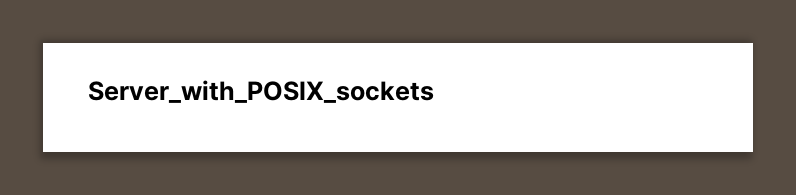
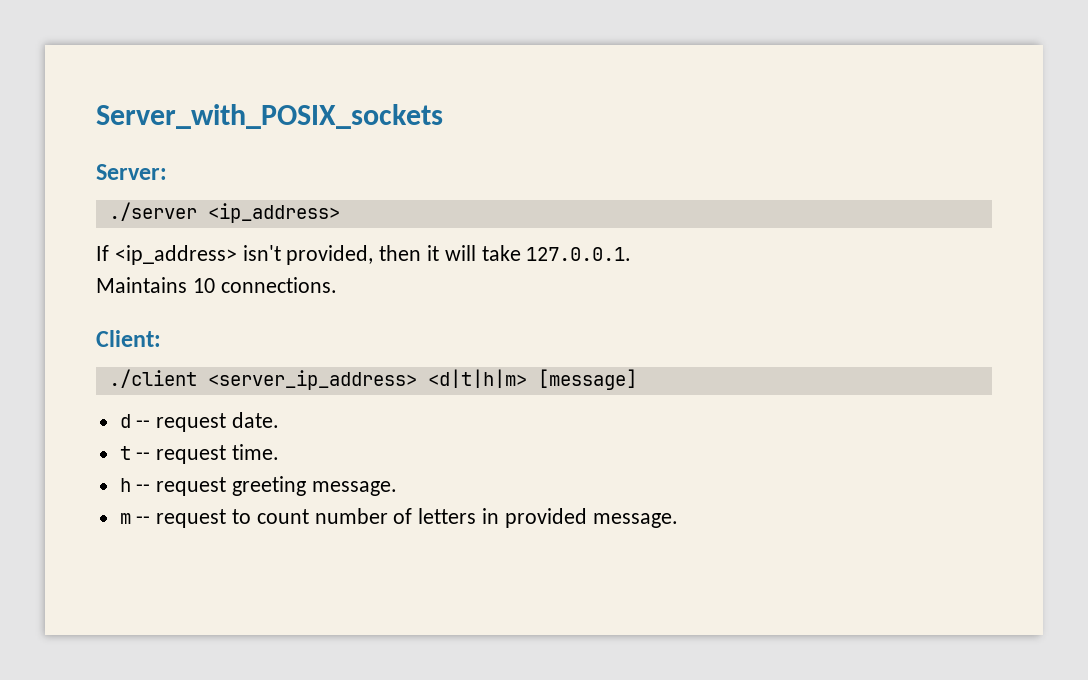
+ Server:
+ ./server <ip_address>
+ If <ip_address> isn't provided, then it will take 127.0.0.1.
+ Maintains 10 connections.
+ Client:
+ ./client <server_ip_address> <d|t|h|m> [message]
+ d -- request date.
+ t -- request time.
+ h -- request greeting message.
+ m -- request to count number of letters in provided message.

